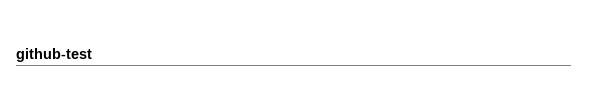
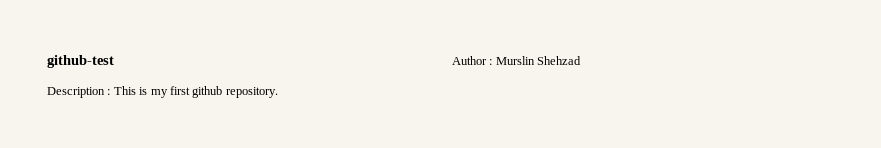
+ Description : This is my first github repository.
+ Author : Murslin Shehzad

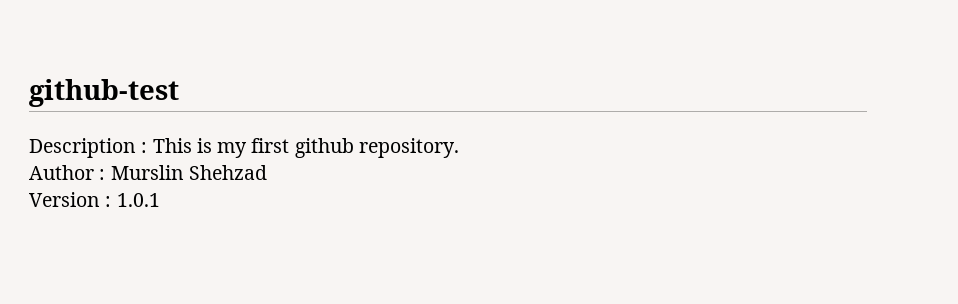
+ Version : 1.0.1

